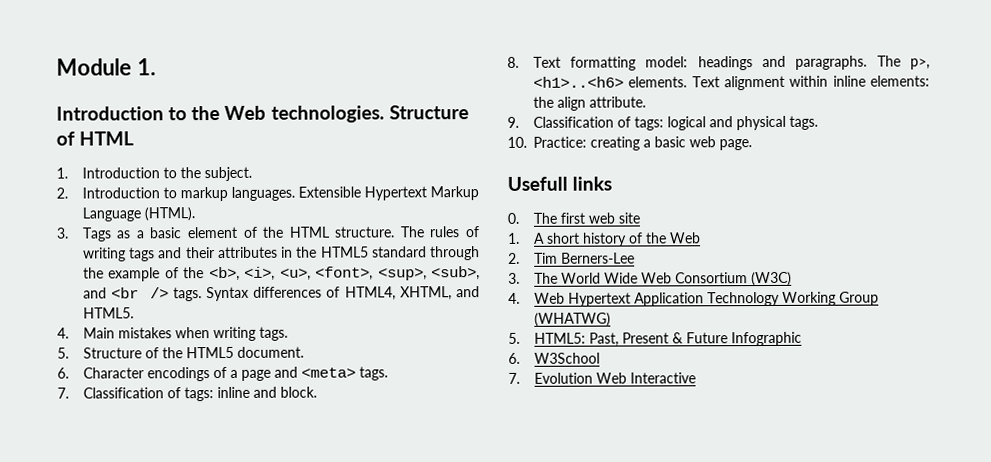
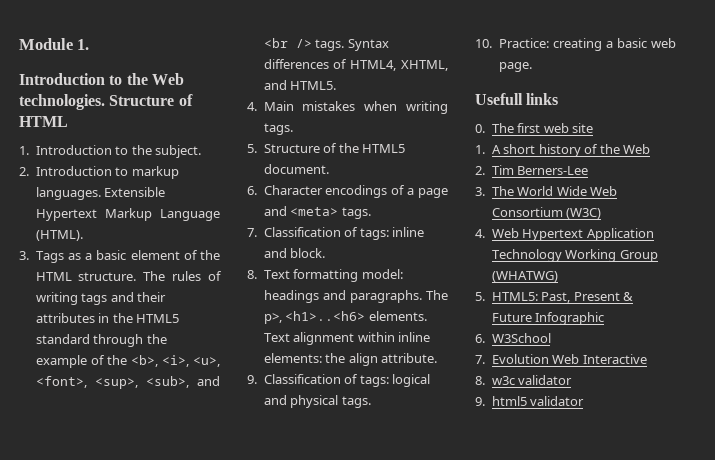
+ 8. w3c validator
+ 9. html5 validator

